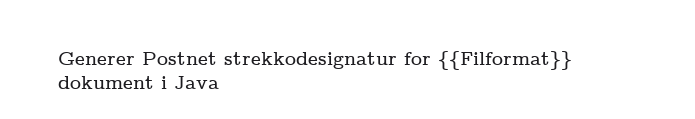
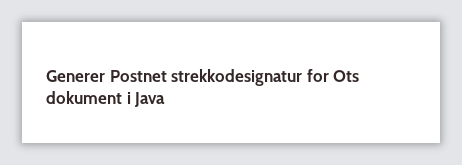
- Generer Postnet strekkodesignatur for {{Filformat}} dokument i Java
+ Generer Postnet strekkodesignatur for Ots dokument i Java

